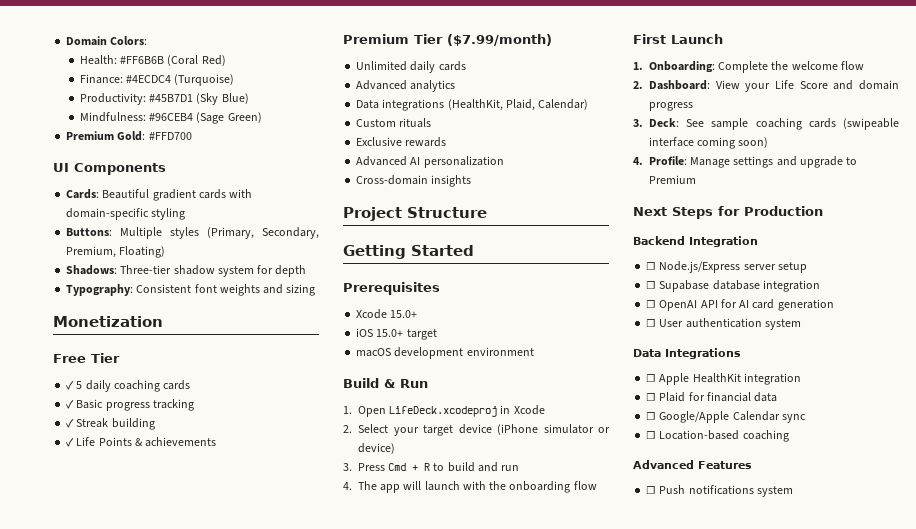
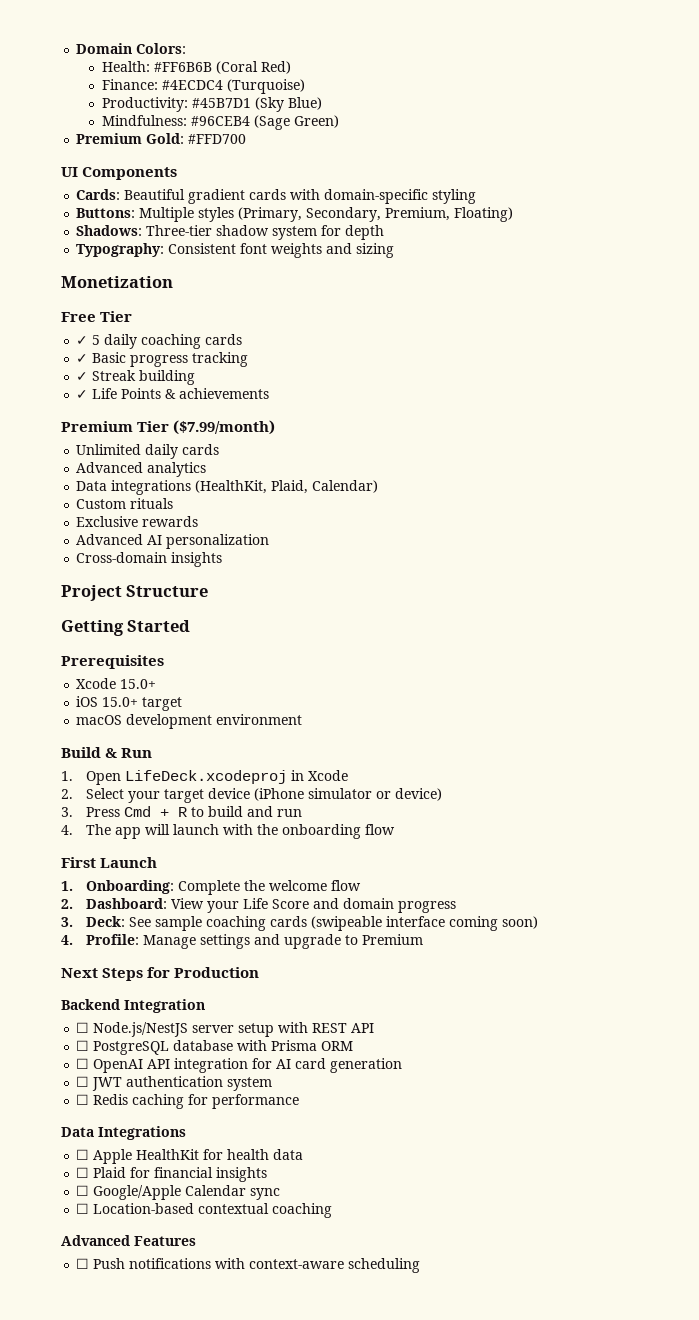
- ☐ Node.js/Express server setup
- ☐ Supabase database integration
+ ☐ Node.js/NestJS server setup with REST API
+ ☐ PostgreSQL database with Prisma ORM
- ☐ OpenAI API for AI card generation
+ ☐ OpenAI API integration for AI card generation
- ☐ User authentication system
+ ☐ JWT authentication system
+ ☐ Redis caching for performance
- ☐ Apple HealthKit integration
+ ☐ Apple HealthKit for health data
- ☐ Plaid for financial data
+ ☐ Plaid for financial insights
- ☐ Location-based coaching
+ ☐ Location-based contextual coaching
- ☐ Push notifications system
+ ☐ Push notifications with context-aware scheduling

